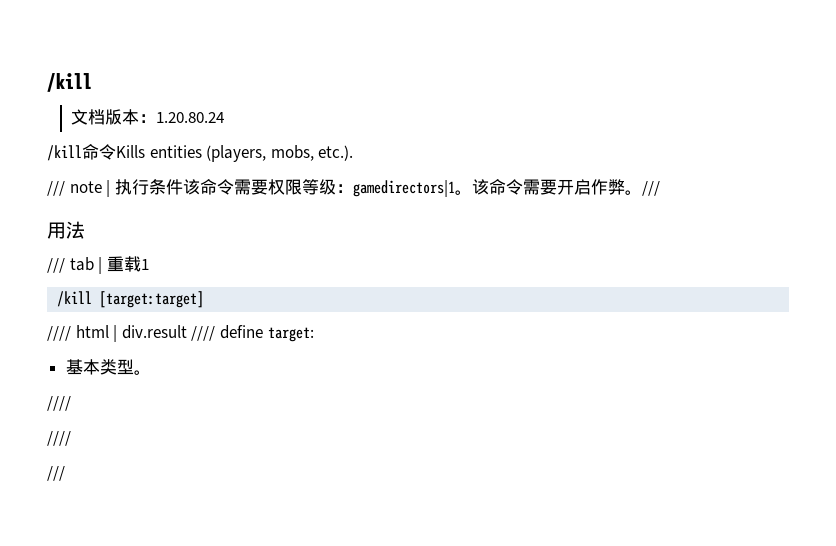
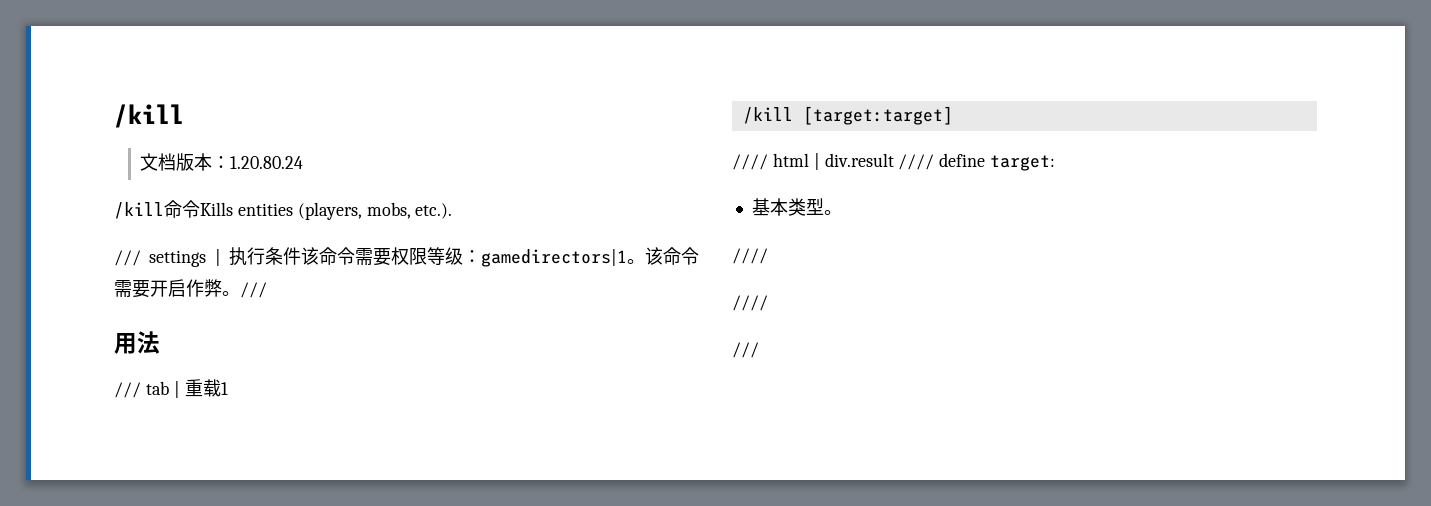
- /// note | 执行条件该命令需要权限等级：gamedirectors|1。
+ /// settings | 执行条件该命令需要权限等级：gamedirectors|1。

